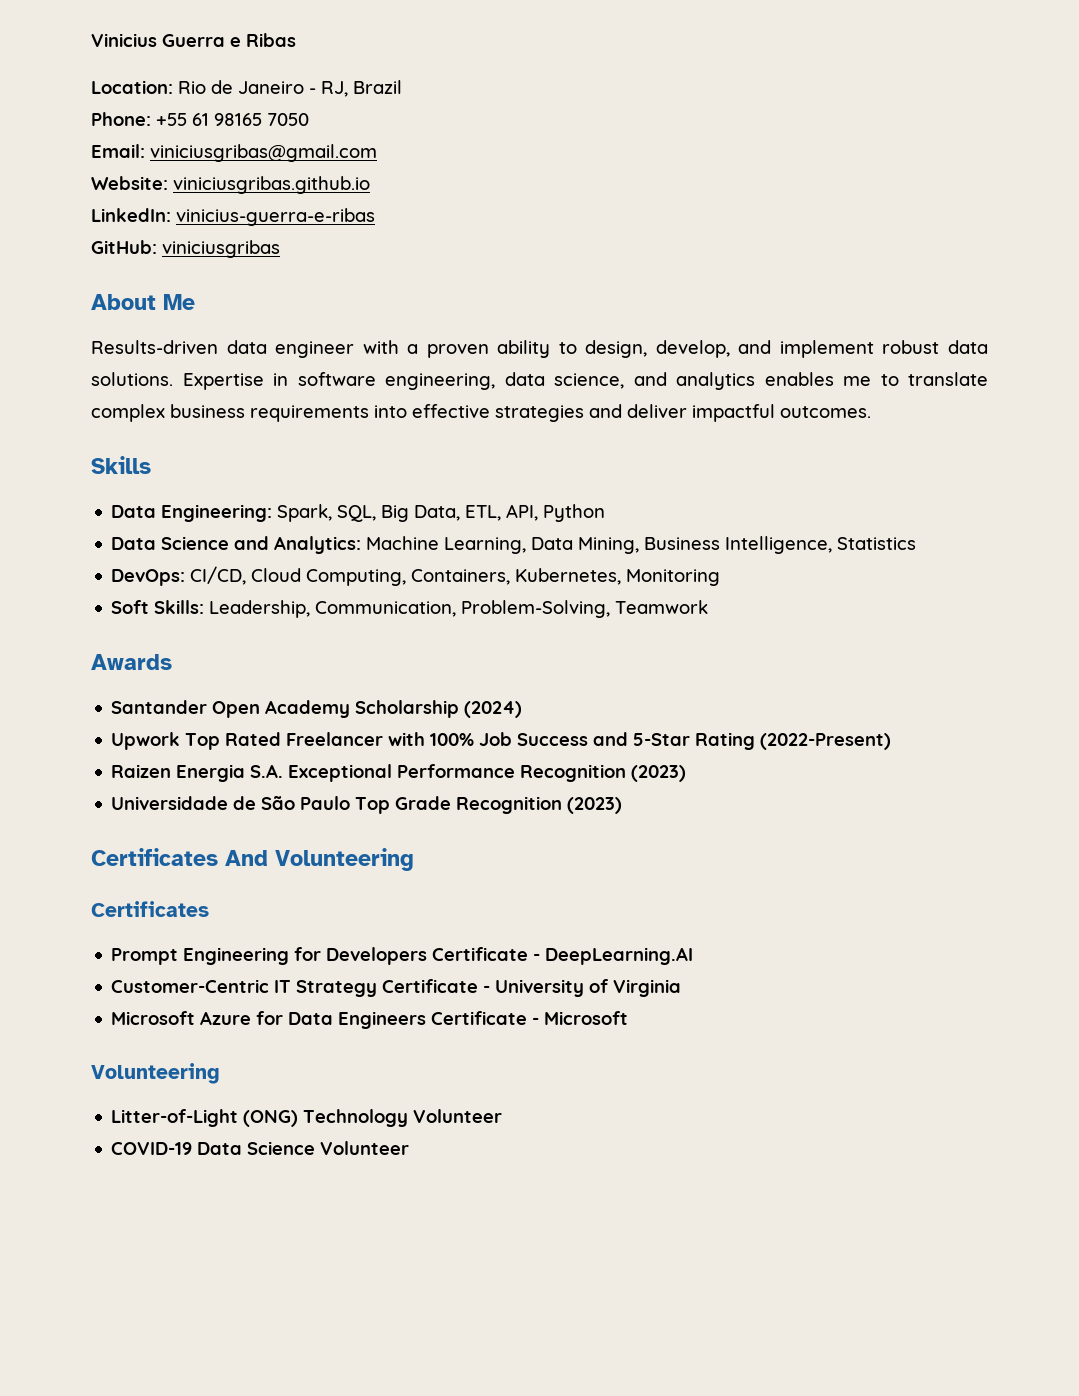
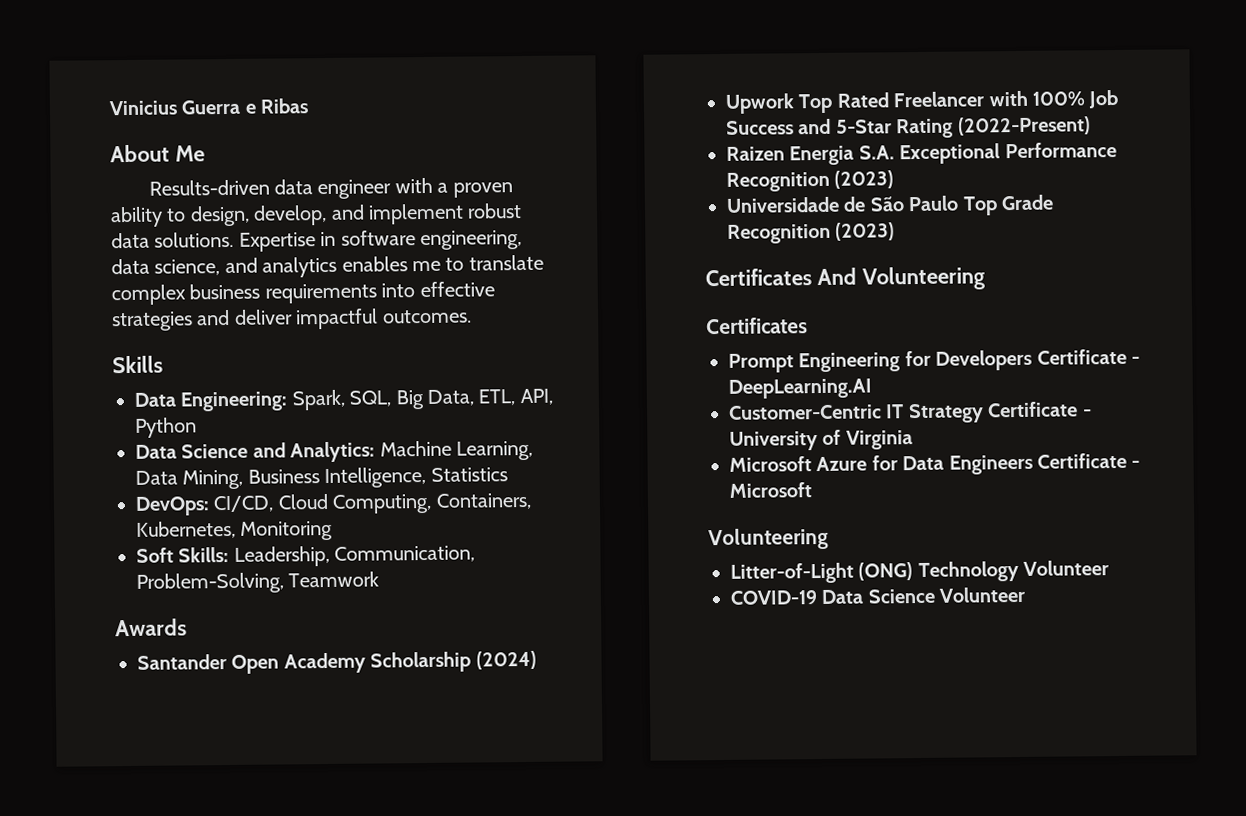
- Location: Rio de Janeiro - RJ, Brazil
- Phone: +55 61 98165 7050
- Email: viniciusgribas@gmail.com
- Website: viniciusgribas.github.io
- LinkedIn: vinicius-guerra-e-ribas
- GitHub: viniciusgribas

